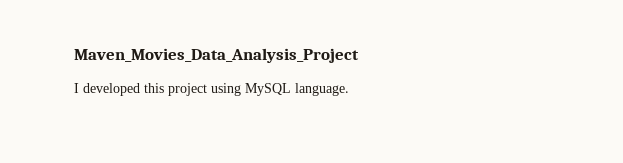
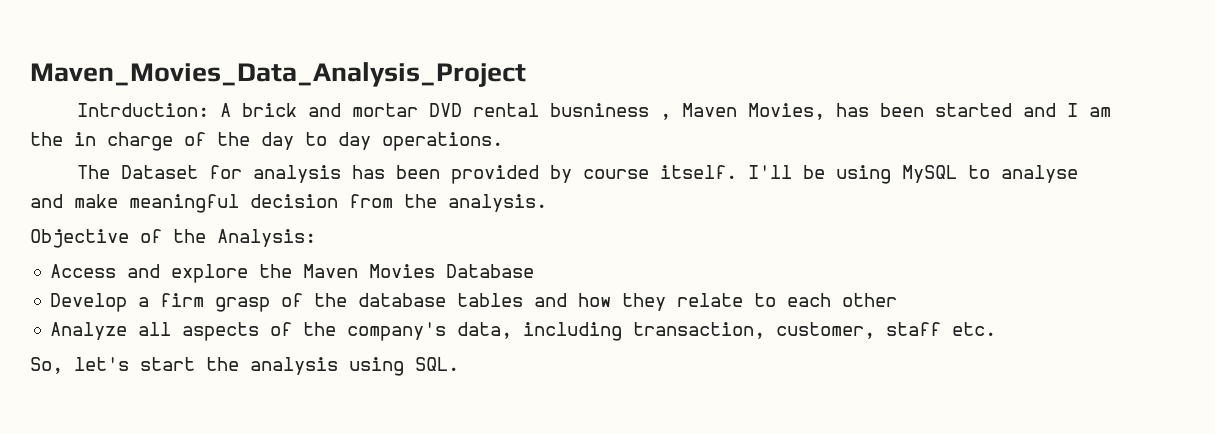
- I developed this project using MySQL language.
+ Intrduction: A brick and mortar DVD rental busniness , Maven Movies, has been started and I am the in charge of the day to day operations.
+ The Dataset for analysis has been provided by course itself. I'll be using MySQL to analyse and make meaningful decision from the analysis.
+ Objective of the Analysis:
+ Access and explore the Maven Movies Database
+ Develop a firm grasp of the database tables and how they relate to each other
+ Analyze all aspects of the company's data, including transaction, customer, staff etc.
+ So, let's start the analysis using SQL.

